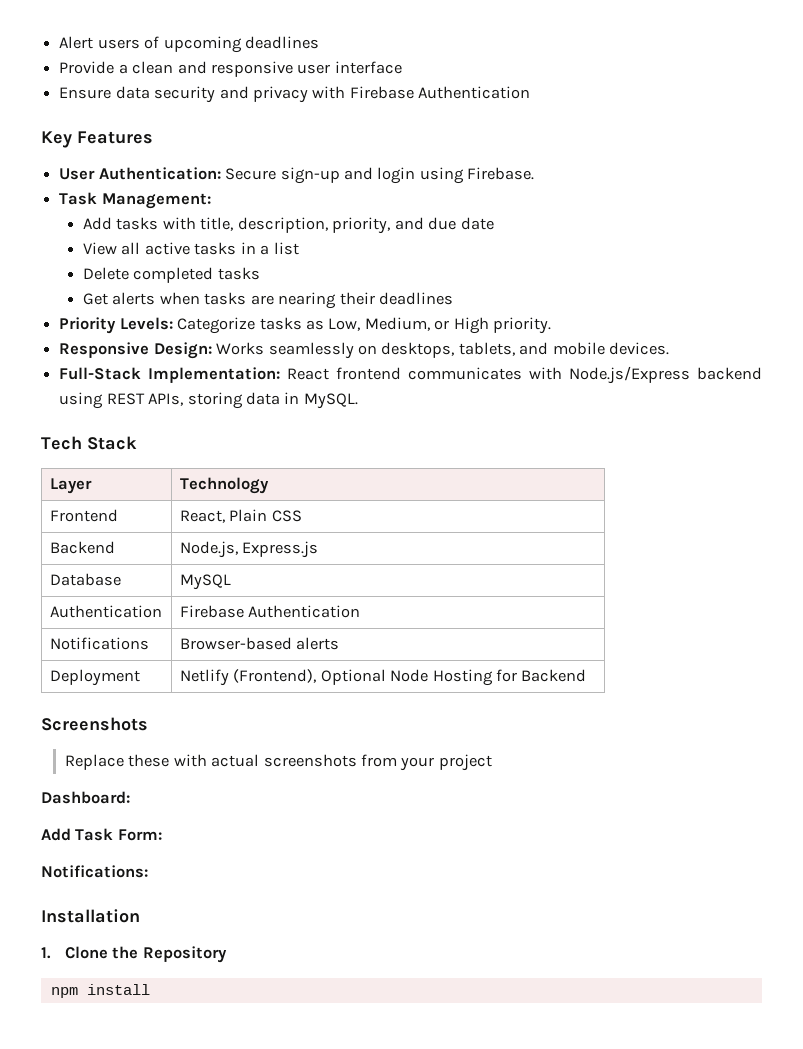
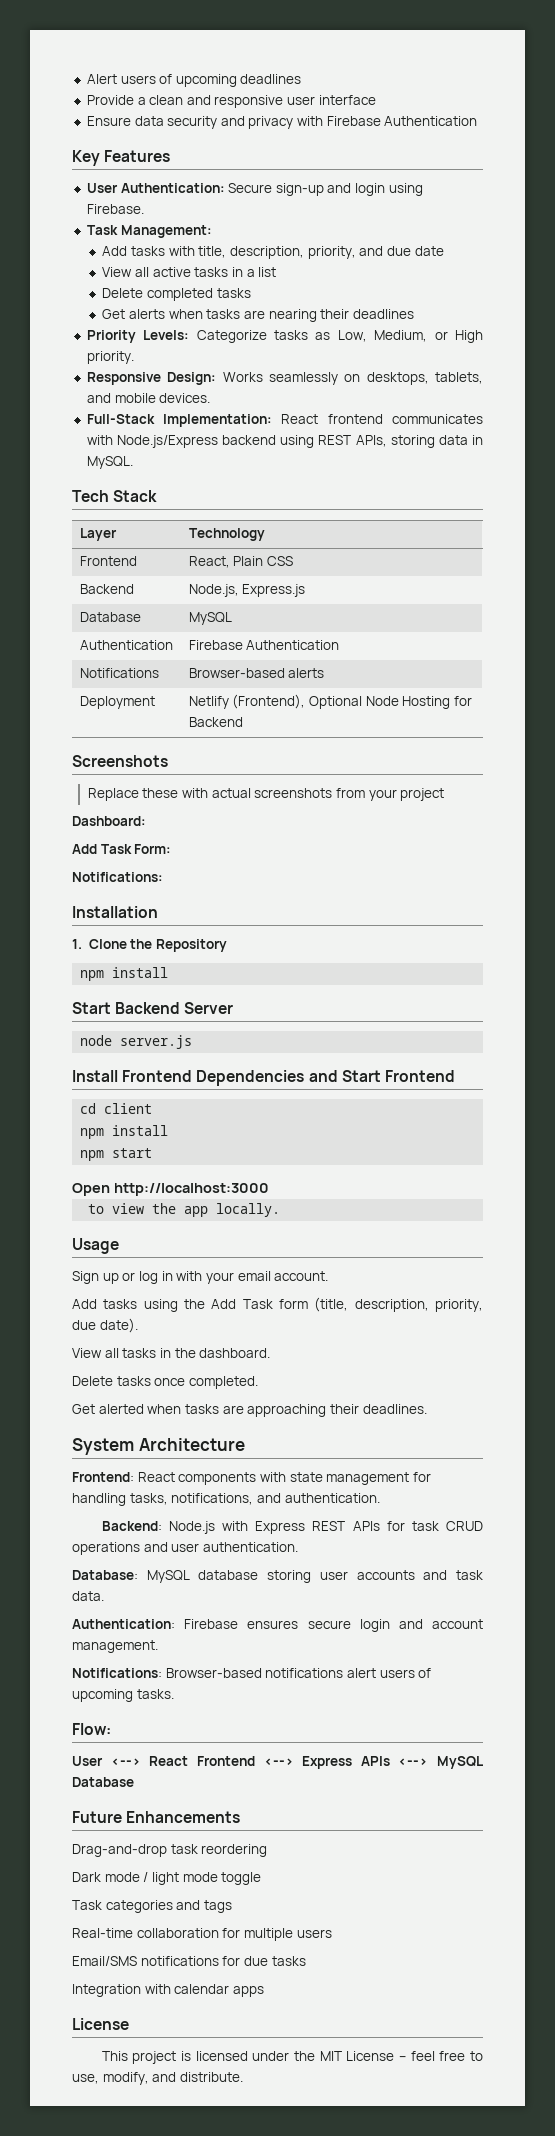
+ Start Backend Server
+ node server.js
+ Install Frontend Dependencies and Start Frontend
+ cd client
+ npm install
+ npm start
+ Open http://localhost:3000
+ to view the app locally.
+ Usage
+ Sign up or log in with your email account.
+ Add tasks using the Add Task form (title, description, priority, due date).
+ View all tasks in the dashboard.
+ Delete tasks once completed.
+ Get alerted when tasks are approaching their deadlines.
+ System Architecture
+ Frontend: React components with state management for handling tasks, notifications, and authentication.
+ Backend: Node.js with Express REST APIs for task CRUD operations and user authentication.
+ Database: MySQL database storing user accounts and task data.
+ Authentication: Firebase ensures secure login and account management.
+ Notifications: Browser-based notifications alert users of upcoming tasks.
+ Flow:
+ User <--> React Frontend <--> Express APIs <--> MySQL Database
+ Future Enhancements
+ Drag-and-drop task reordering
+ Dark mode / light mode toggle
+ Task categories and tags
+ Real-time collaboration for multiple users
+ Email/SMS notifications for due tasks
+ Integration with calendar apps
+ License
+ This project is licensed under the MIT License – feel free to use, modify, and distribute.

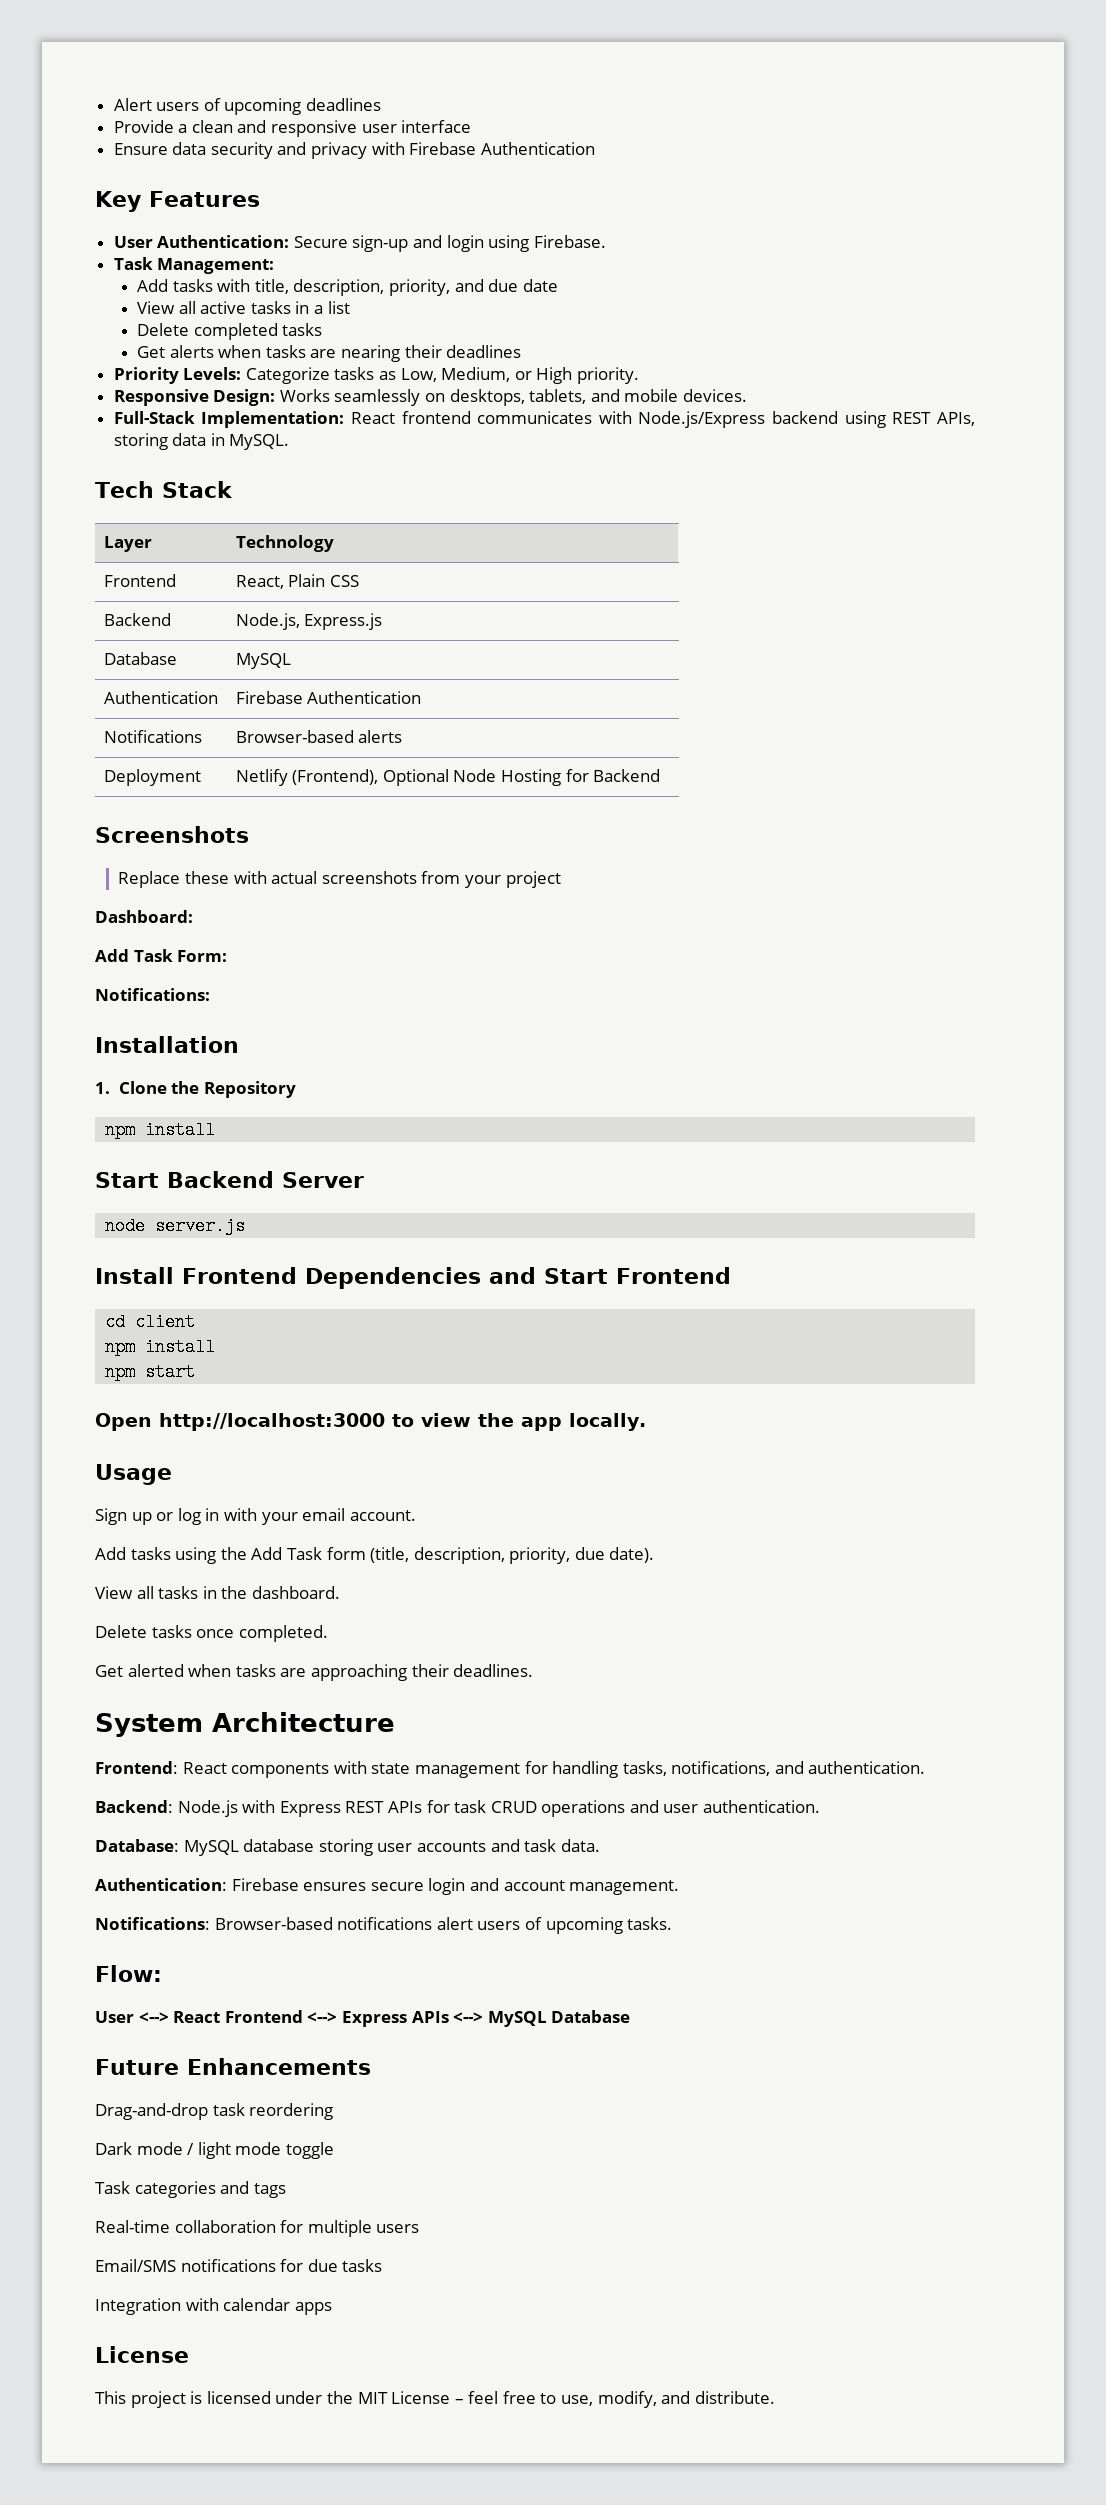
- Open http://localhost:3000
- to view the app locally.
+ Open http://localhost:3000 to view the app locally.

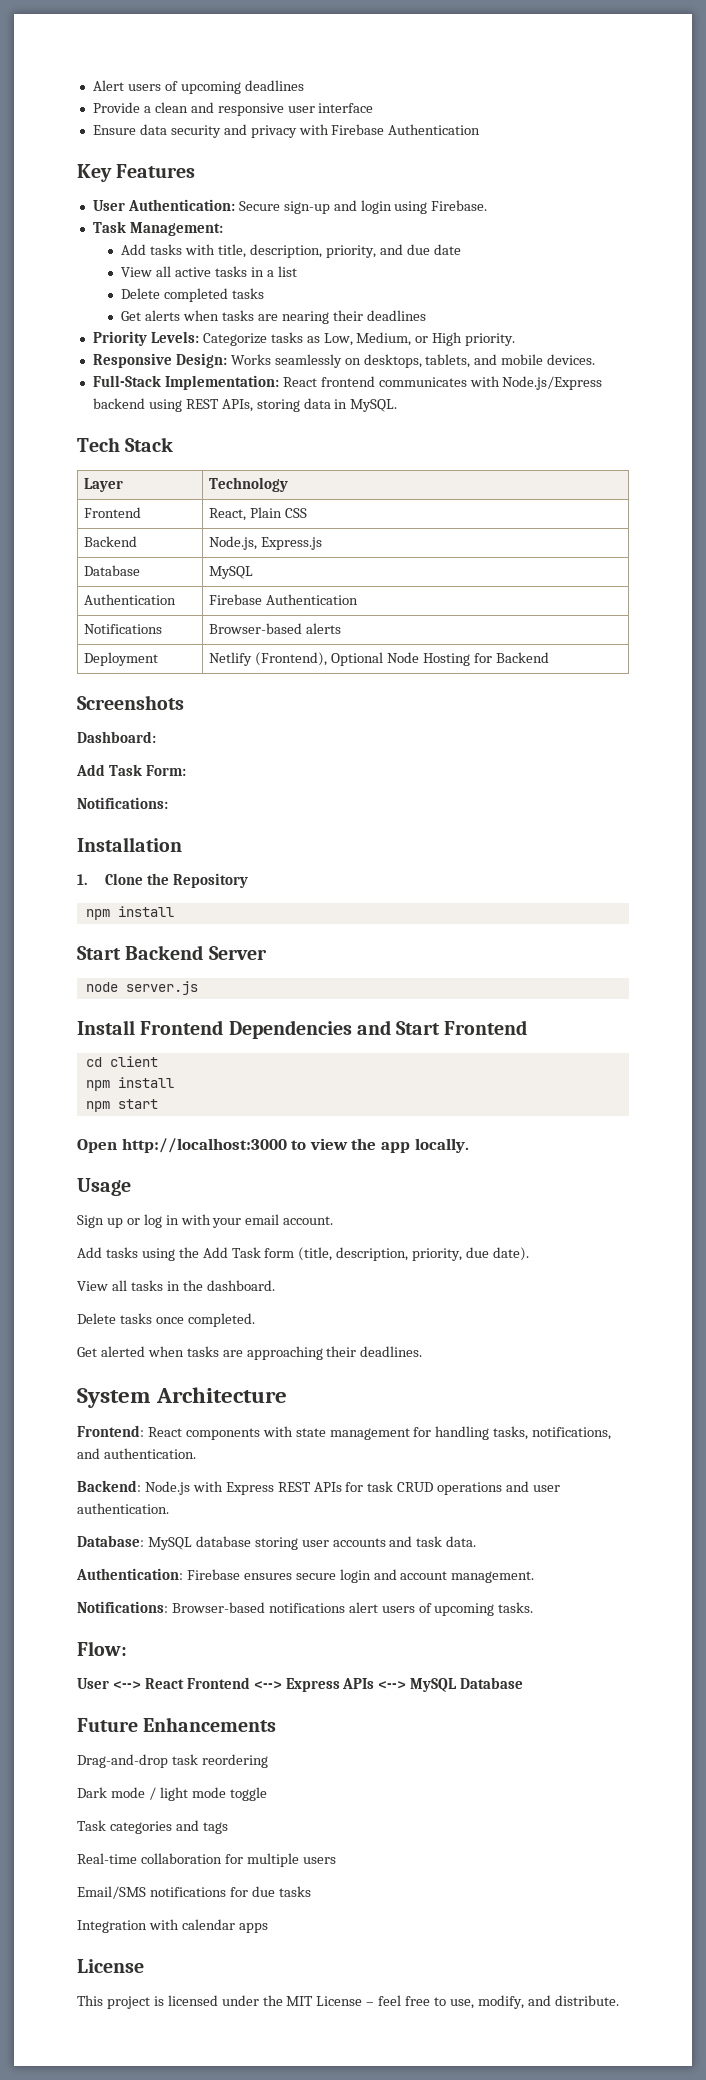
- Replace these with actual screenshots from your project

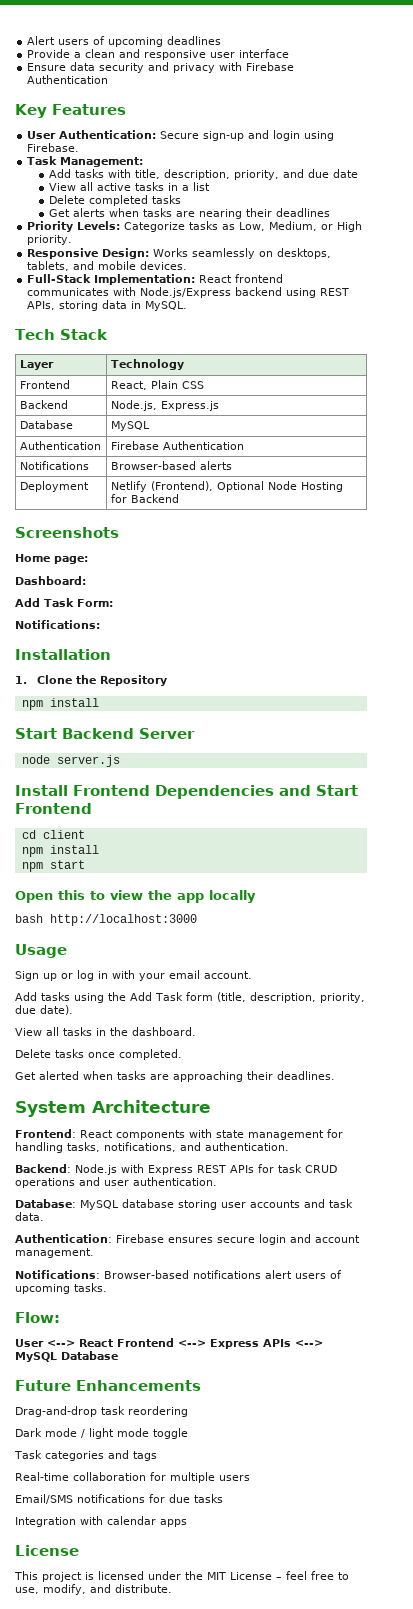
+ Home page:
- Open http://localhost:3000 to view the app locally.
+ Open this to view the app locally
+ bash http://localhost:3000

